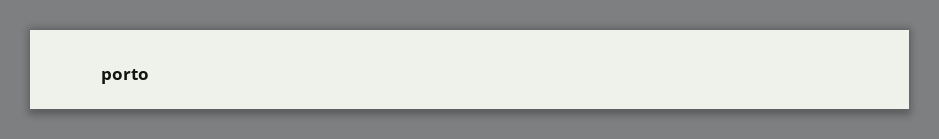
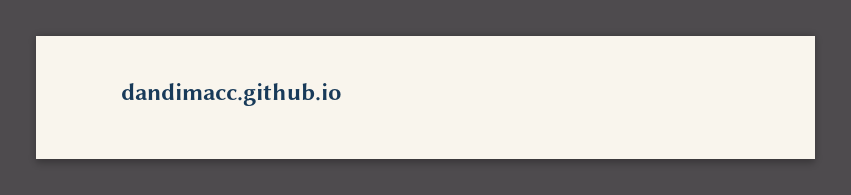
- porto
+ dandimacc.github.io

